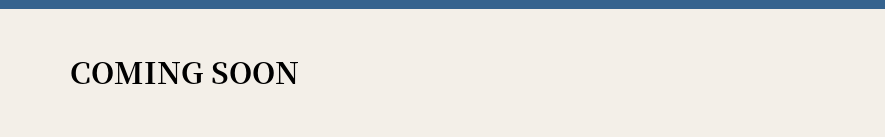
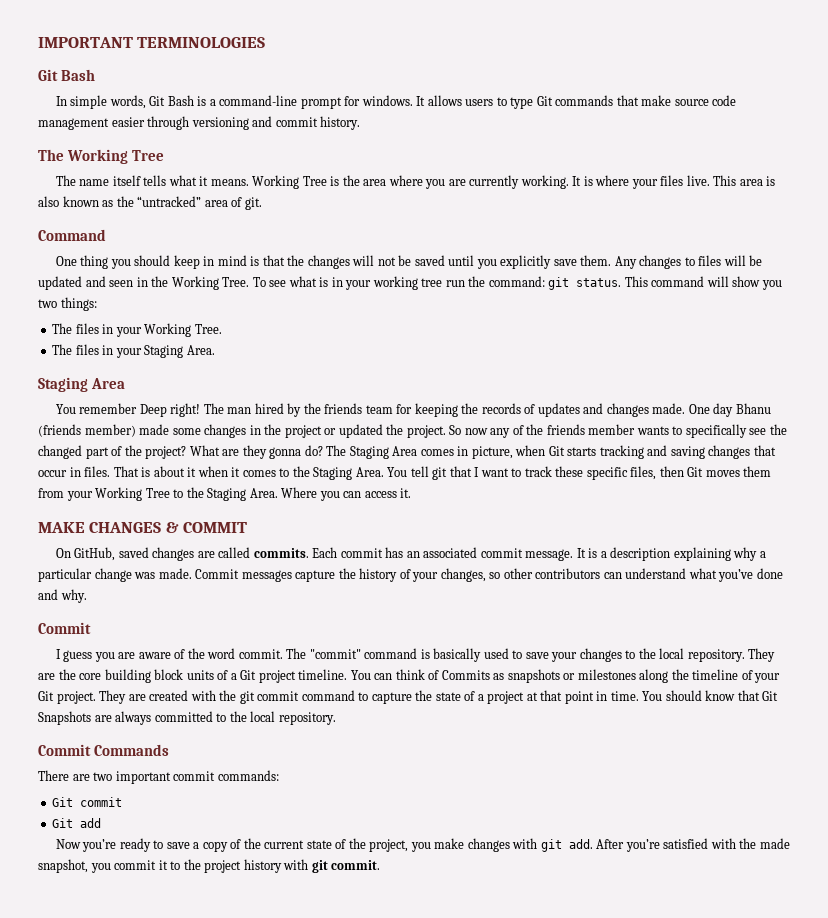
- COMING SOON
+ IMPORTANT TERMINOLOGIES
+ Git Bash
+ In simple words, Git Bash is a command-line prompt for windows. It allows users to type Git commands that make source code management easier through versioning and commit history.
+ The Working Tree
+ The name itself tells what it means. Working Tree is the area where you are currently working. It is where your files live. This area is also known as the “untracked” area of git.
+ Command
+ One thing you should keep in mind is that the changes will not be saved until you explicitly save them. Any changes to files will be updated and seen in the Working Tree. To see what is in your working tree run the command: git status. This command will show you two things:
+ The files in your Working Tree.
+ The files in your Staging Area.
+ Staging Area
+ You remember Deep right! The man hired by the friends team for keeping the records of updates and changes made. One day Bhanu (friends member) made some changes in the project or updated the project. So now any of the friends member wants to specifically see the changed part of the project? What are they gonna do? The Staging Area comes in picture, when Git starts tracking and saving changes that occur in files. That is about it when it comes to the Staging Area. You tell git that I want to track these specific files, then Git moves them from your Working Tree to the Staging Area. Where you can access it.
+ MAKE CHANGES & COMMIT
+ On GitHub, saved changes are called commits. Each commit has an associated commit message. It is a description explaining why a particular change was made. Commit messages capture the history of your changes, so other contributors can understand what you’ve done and why.
+ Commit
+ I guess you are aware of the word commit. The "commit" command is basically used to save your changes to the local repository. They are the core building block units of a Git project timeline. You can think of Commits as snapshots or milestones along the timeline of your Git project. They are created with the git commit command to capture the state of a project at that point in time. You should know that Git Snapshots are always committed to the local repository.
+ Commit Commands
+ There are two important commit commands:
+ Git commit
+ Git add
+ Now you’re ready to save a copy of the current state of the project, you make changes with git add. After you’re satisfied with the made snapshot, you commit it to the project history with git commit.

